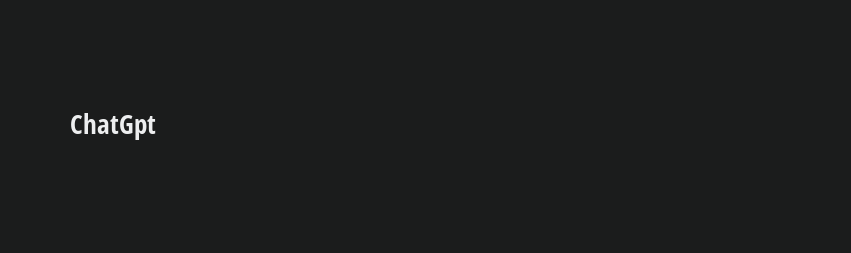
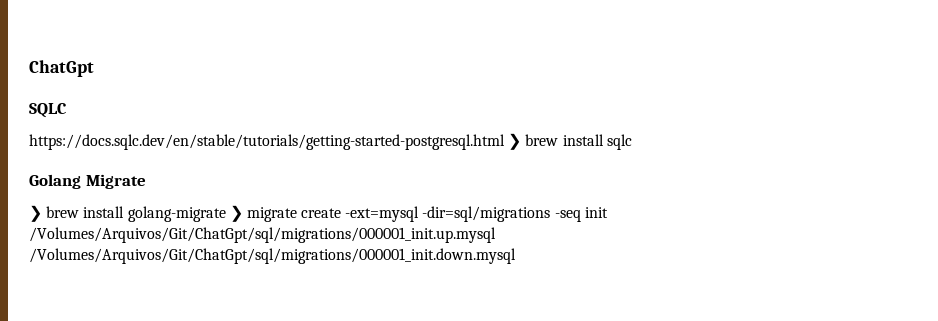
+ SQLC
+ https://docs.sqlc.dev/en/stable/tutorials/getting-started-postgresql.html ❯ brew install sqlc
+ Golang Migrate
+ ❯ brew install golang-migrate ❯ migrate create -ext=mysql -dir=sql/migrations -seq init /Volumes/Arquivos/Git/ChatGpt/sql/migrations/000001_init.up.mysql /Volumes/Arquivos/Git/ChatGpt/sql/migrations/000001_init.down.mysql

